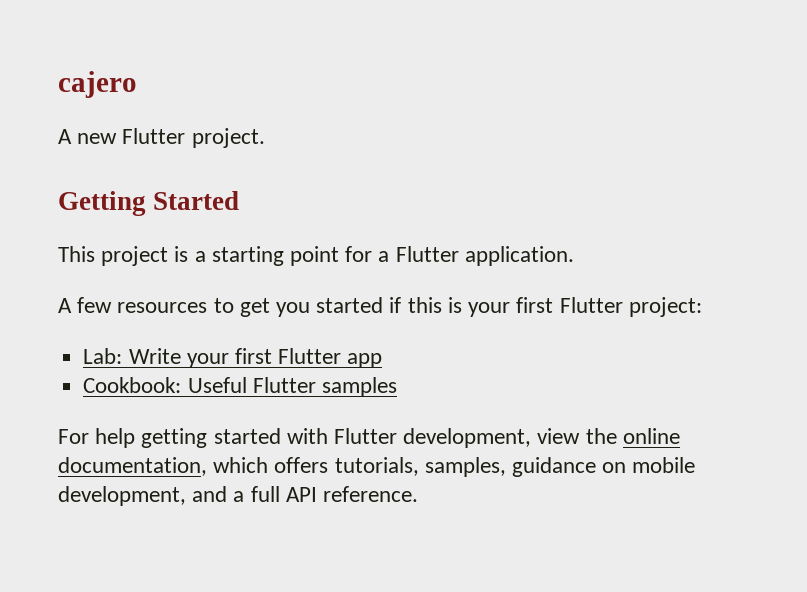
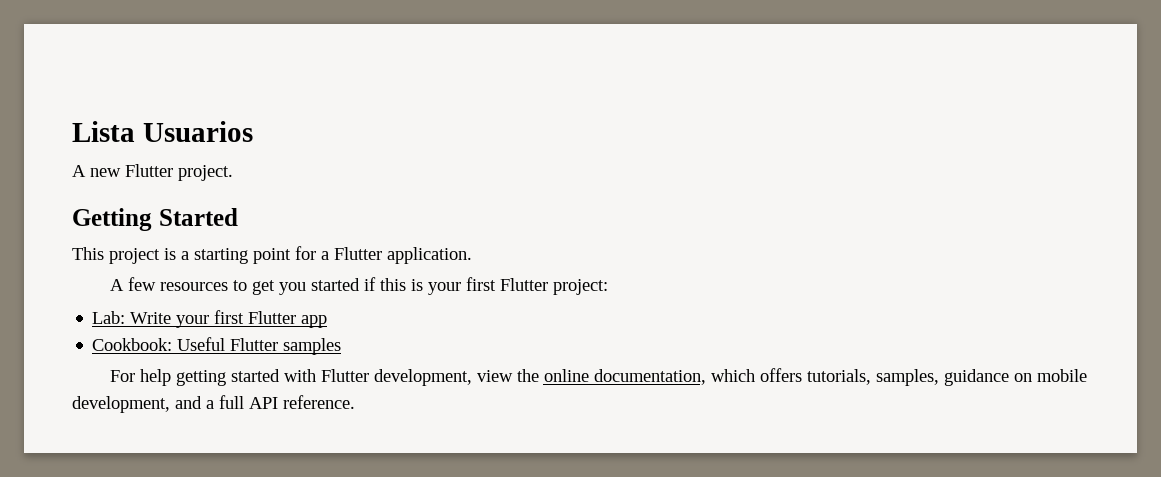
- cajero
+ Lista Usuarios

